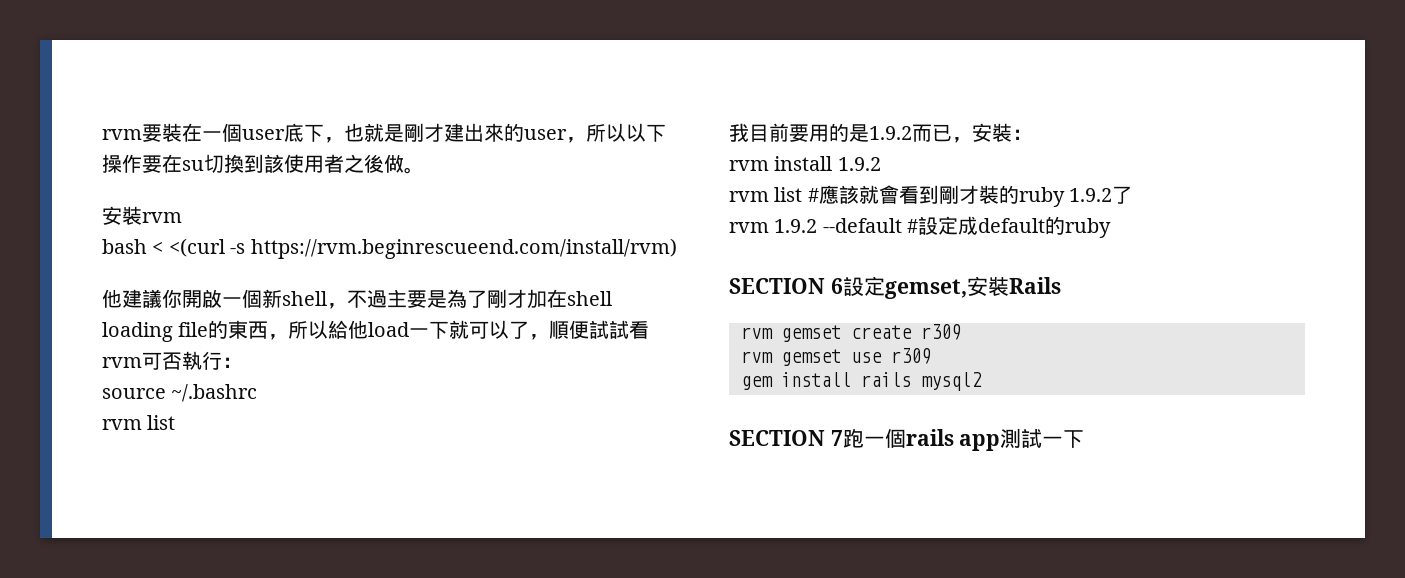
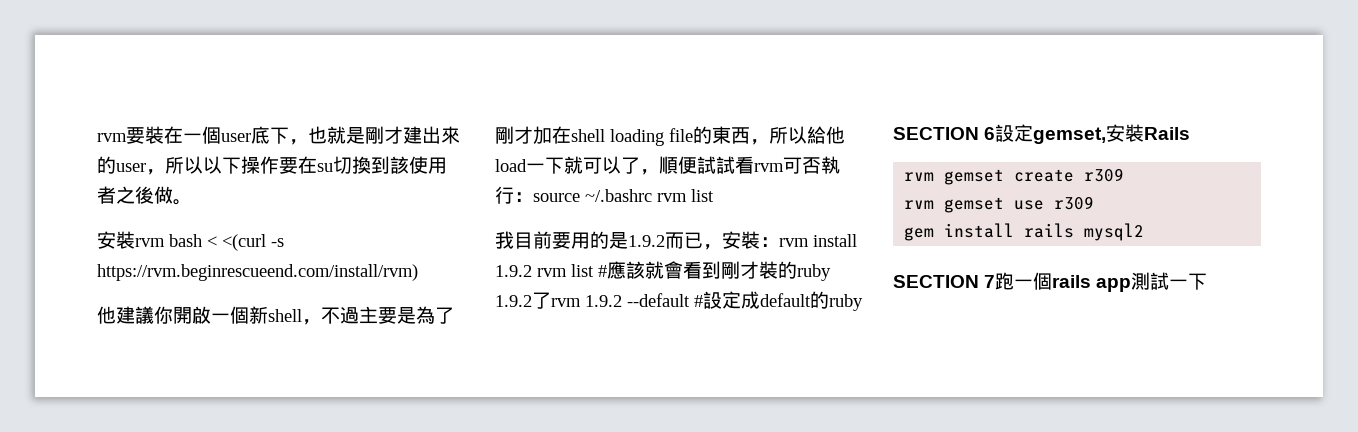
- 安裝rvm
- bash < <(curl -s https://rvm.beginrescueend.com/install/rvm)
+ 安裝rvm bash < <(curl -s https://rvm.beginrescueend.com/install/rvm)
- 他建議你開啟一個新shell，不過主要是為了剛才加在shell loading file的東西，所以給他load一下就可以了，順便試試看rvm可否執行：
- source ~/.bashrc
- rvm list
+ 他建議你開啟一個新shell，不過主要是為了剛才加在shell loading file的東西，所以給他load一下就可以了，順便試試看rvm可否執行：source ~/.bashrc rvm list
- 我目前要用的是1.9.2而已，安裝：
- rvm install 1.9.2
- rvm list #應該就會看到剛才裝的ruby 1.9.2了
- rvm 1.9.2 --default #設定成default的ruby
+ 我目前要用的是1.9.2而已，安裝：rvm install 1.9.2 rvm list #應該就會看到剛才裝的ruby 1.9.2了rvm 1.9.2 --default #設定成default的ruby

